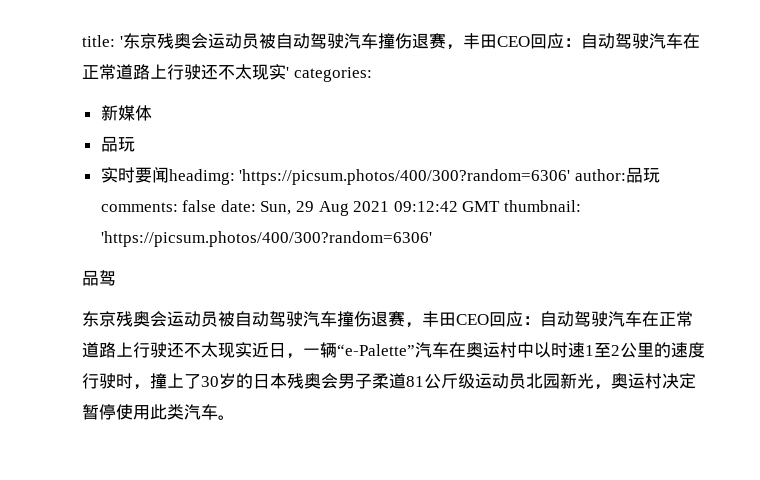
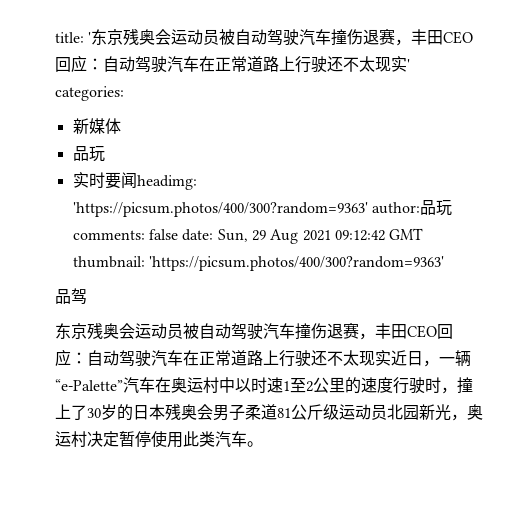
- 实时要闻headimg: 'https://picsum.photos/400/300?random=6306' author:品玩comments: false date: Sun, 29 Aug 2021 09:12:42 GMT thumbnail: 'https://picsum.photos/400/300?random=6306'
+ 实时要闻headimg: 'https://picsum.photos/400/300?random=9363' author:品玩comments: false date: Sun, 29 Aug 2021 09:12:42 GMT thumbnail: 'https://picsum.photos/400/300?random=9363'

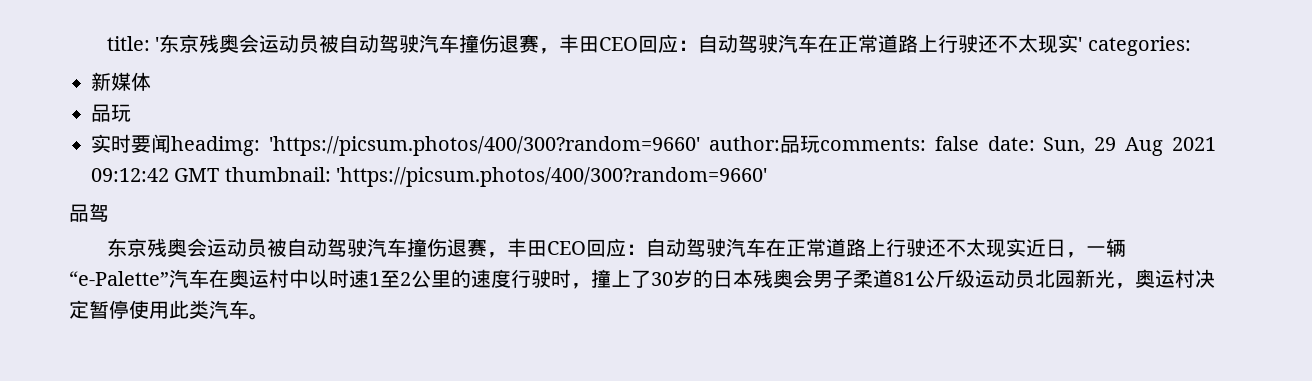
- 实时要闻headimg: 'https://picsum.photos/400/300?random=9363' author:品玩comments: false date: Sun, 29 Aug 2021 09:12:42 GMT thumbnail: 'https://picsum.photos/400/300?random=9363'
+ 实时要闻headimg: 'https://picsum.photos/400/300?random=9660' author:品玩comments: false date: Sun, 29 Aug 2021 09:12:42 GMT thumbnail: 'https://picsum.photos/400/300?random=9660'

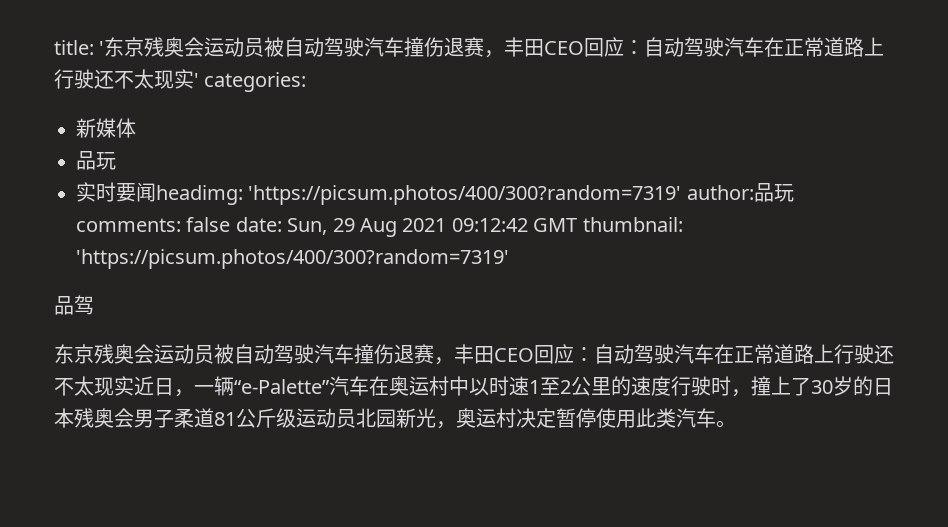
- 实时要闻headimg: 'https://picsum.photos/400/300?random=9660' author:品玩comments: false date: Sun, 29 Aug 2021 09:12:42 GMT thumbnail: 'https://picsum.photos/400/300?random=9660'
+ 实时要闻headimg: 'https://picsum.photos/400/300?random=7319' author:品玩comments: false date: Sun, 29 Aug 2021 09:12:42 GMT thumbnail: 'https://picsum.photos/400/300?random=7319'

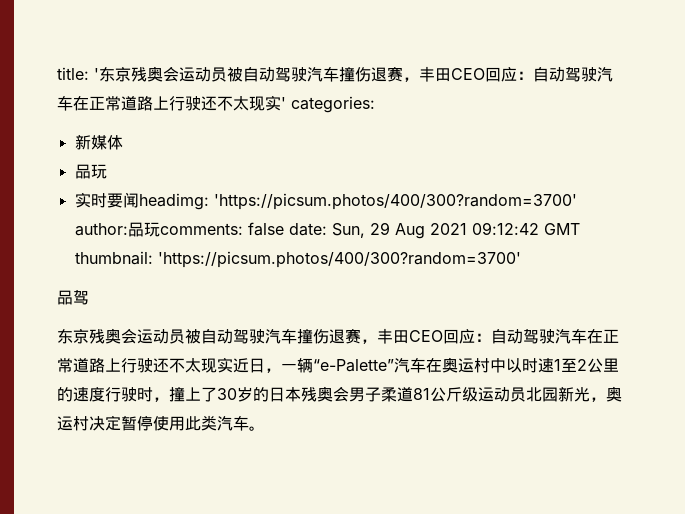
- 实时要闻headimg: 'https://picsum.photos/400/300?random=7319' author:品玩comments: false date: Sun, 29 Aug 2021 09:12:42 GMT thumbnail: 'https://picsum.photos/400/300?random=7319'
+ 实时要闻headimg: 'https://picsum.photos/400/300?random=3700' author:品玩comments: false date: Sun, 29 Aug 2021 09:12:42 GMT thumbnail: 'https://picsum.photos/400/300?random=3700'

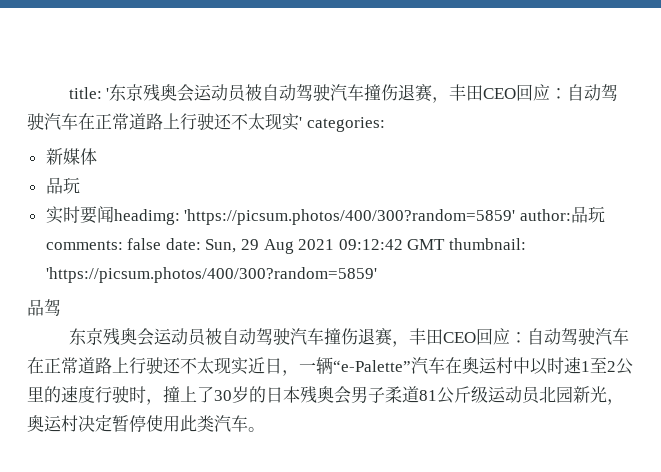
- 实时要闻headimg: 'https://picsum.photos/400/300?random=3700' author:品玩comments: false date: Sun, 29 Aug 2021 09:12:42 GMT thumbnail: 'https://picsum.photos/400/300?random=3700'
+ 实时要闻headimg: 'https://picsum.photos/400/300?random=5859' author:品玩comments: false date: Sun, 29 Aug 2021 09:12:42 GMT thumbnail: 'https://picsum.photos/400/300?random=5859'

